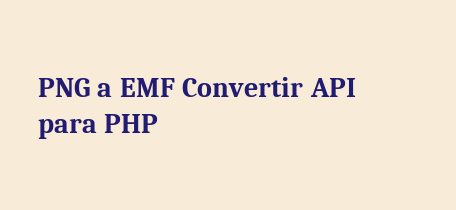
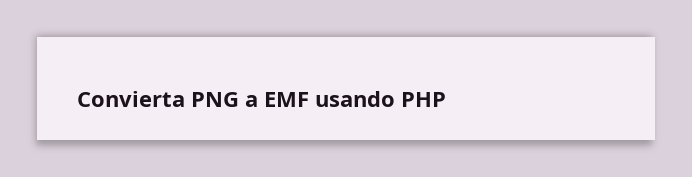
- PNG a EMF Convertir API para PHP
+ Convierta PNG a EMF usando PHP

